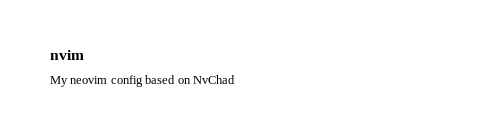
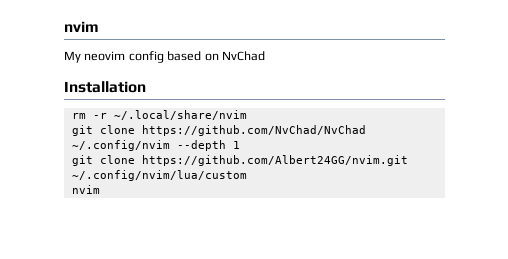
+ Installation
+ rm -r ~/.local/share/nvim
+ git clone https://github.com/NvChad/NvChad ~/.config/nvim --depth 1
+ git clone https://github.com/Albert24GG/nvim.git ~/.config/nvim/lua/custom
+ nvim

